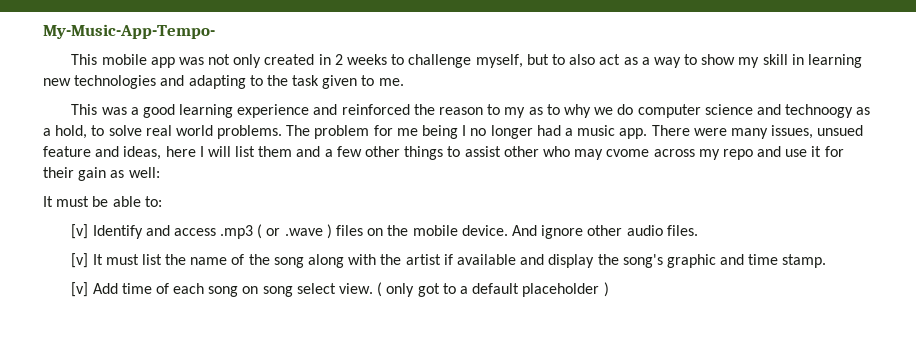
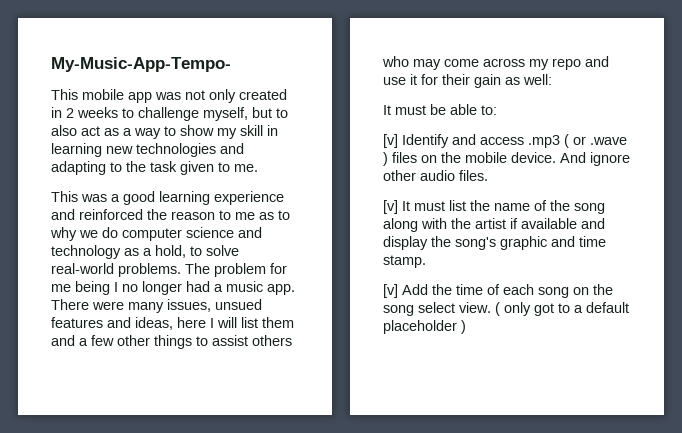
- This was a good learning experience and reinforced the reason to my as to why we do computer science and technoogy as a hold, to solve real world problems.
+ This was a good learning experience and reinforced the reason to me as to why we do computer science and technology as a hold, to solve real-world problems.
- There were many issues, unsued feature and ideas, here I will list them and a few other things to assist other who may cvome across my repo and use it for their gain as well:
+ There were many issues, unsued features and ideas, here I will list them and a few other things to assist others who may come across my repo and use it for their gain as well:
- [v] Add time of each song on song select view.
+ [v] Add the time of each song on the song select view.

